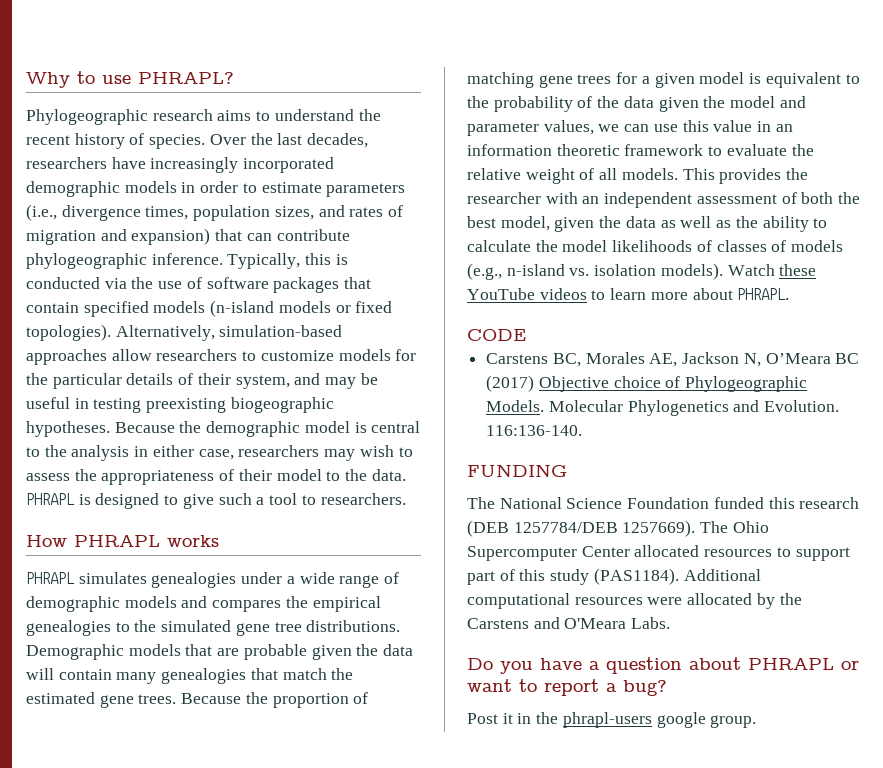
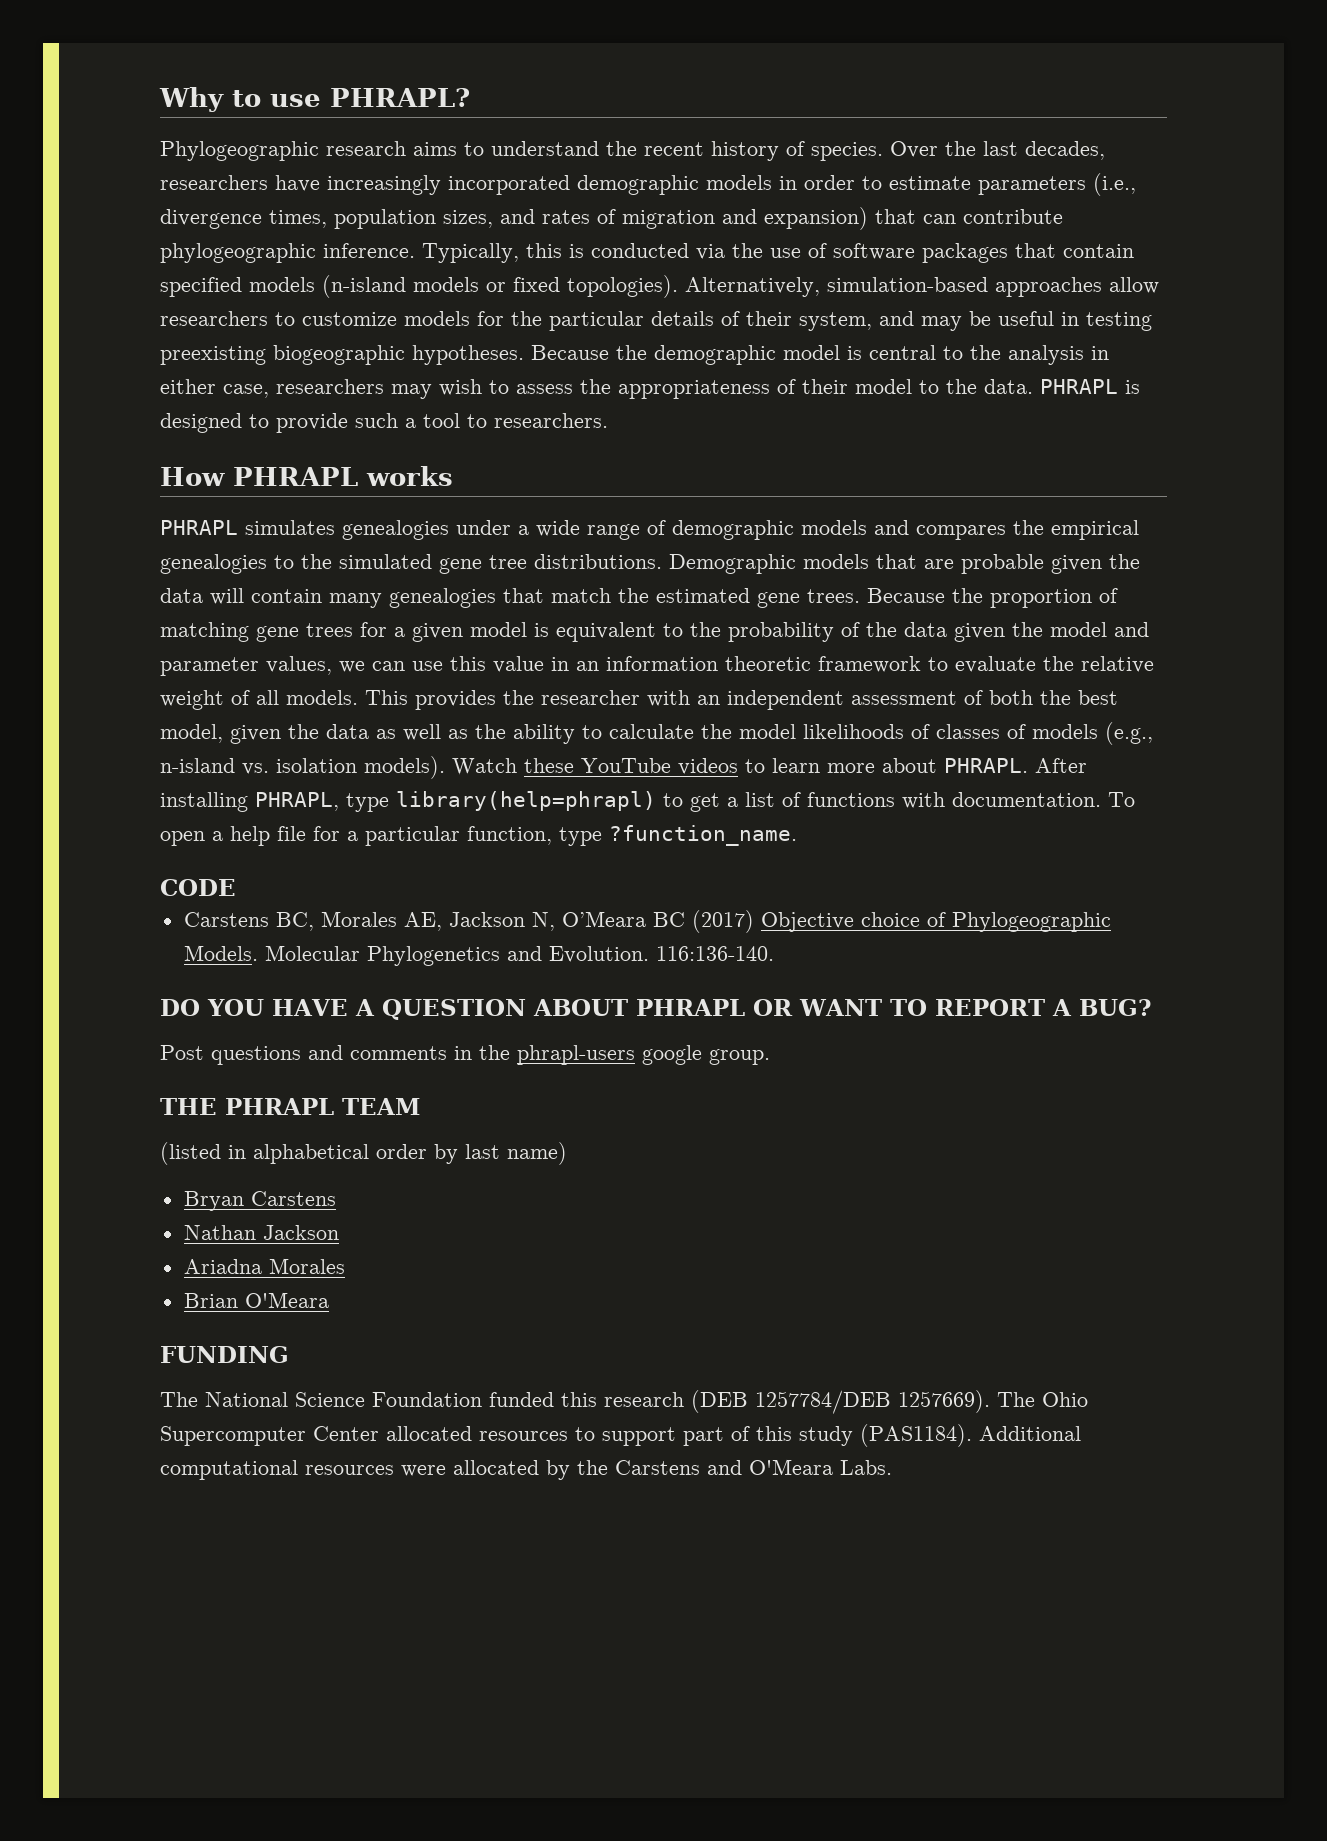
- PHRAPL is designed to give such a tool to researchers.
+ PHRAPL is designed to provide such a tool to researchers.
+ After installing PHRAPL, type library(help=phrapl) to get a list of functions with documentation. To open a help file for a particular function, type ?function_name.
+ DO YOU HAVE A QUESTION ABOUT PHRAPL OR WANT TO REPORT A BUG?
+ Post questions and comments in the phrapl-users google group.
+ THE PHRAPL TEAM
+ (listed in alphabetical order by last name)
+ Bryan Carstens
+ Nathan Jackson
+ Ariadna Morales
+ Brian O'Meara
- Do you have a question about PHRAPL or want to report a bug?
- Post it in the phrapl-users google group.

